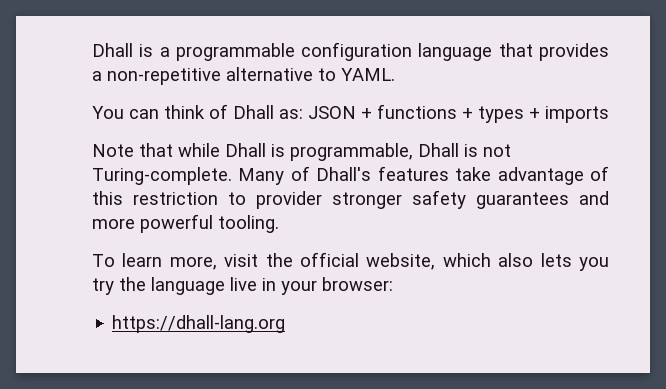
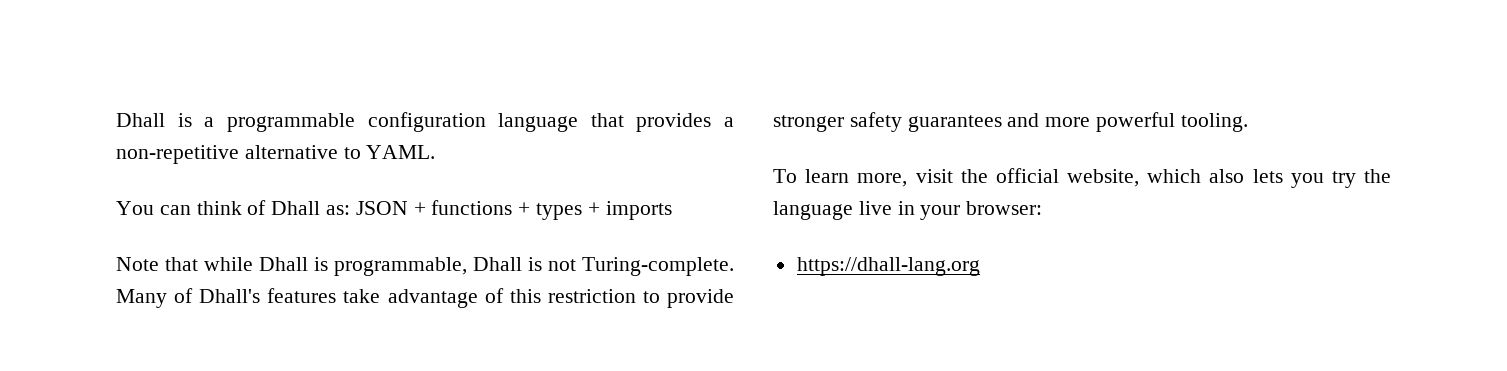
- Many of Dhall's features take advantage of this restriction to provider stronger safety guarantees and more powerful tooling.
+ Many of Dhall's features take advantage of this restriction to provide stronger safety guarantees and more powerful tooling.

